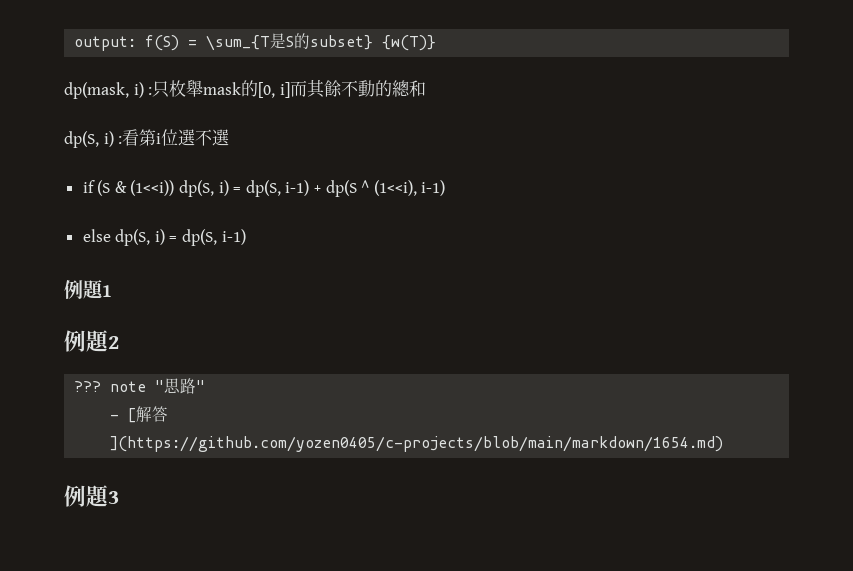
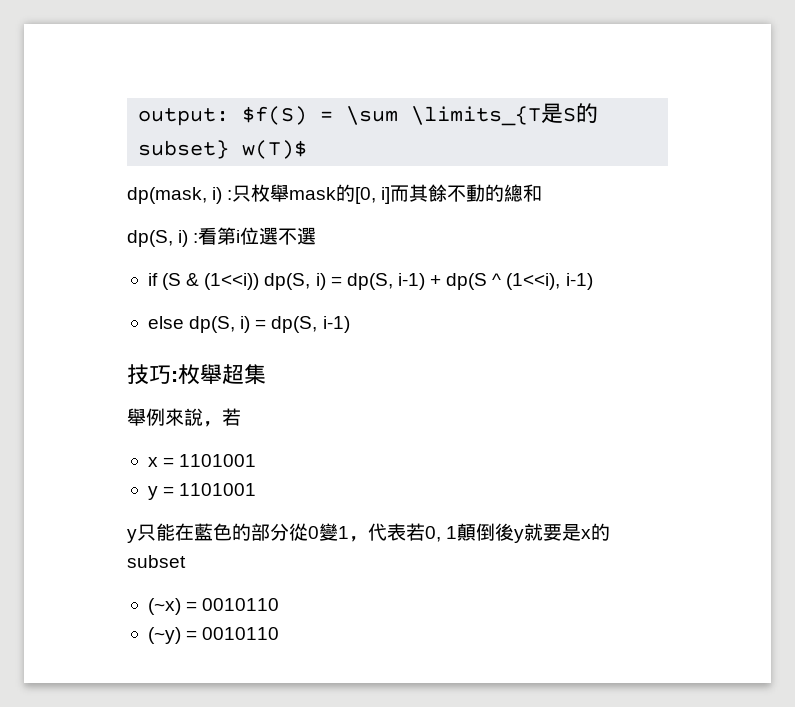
- output: f(S) = \sum_{T是S的subset} {w(T)}
+ output: $f(S) = \sum \limits_{T是S的subset} w(T)$
- 例題1
- 例題2
- ??? note "思路"
- - [解答](https://github.com/yozen0405/c-projects/blob/main/markdown/1654.md)
- 例題3
+ 技巧:枚舉超集
+ 舉例來說，若
+ x = 1101001
+ y = 1101001
+ y只能在藍色的部分從0變1，代表若0, 1顛倒後y就要是x的subset
+ (~x) = 0010110
+ (~y) = 0010110

